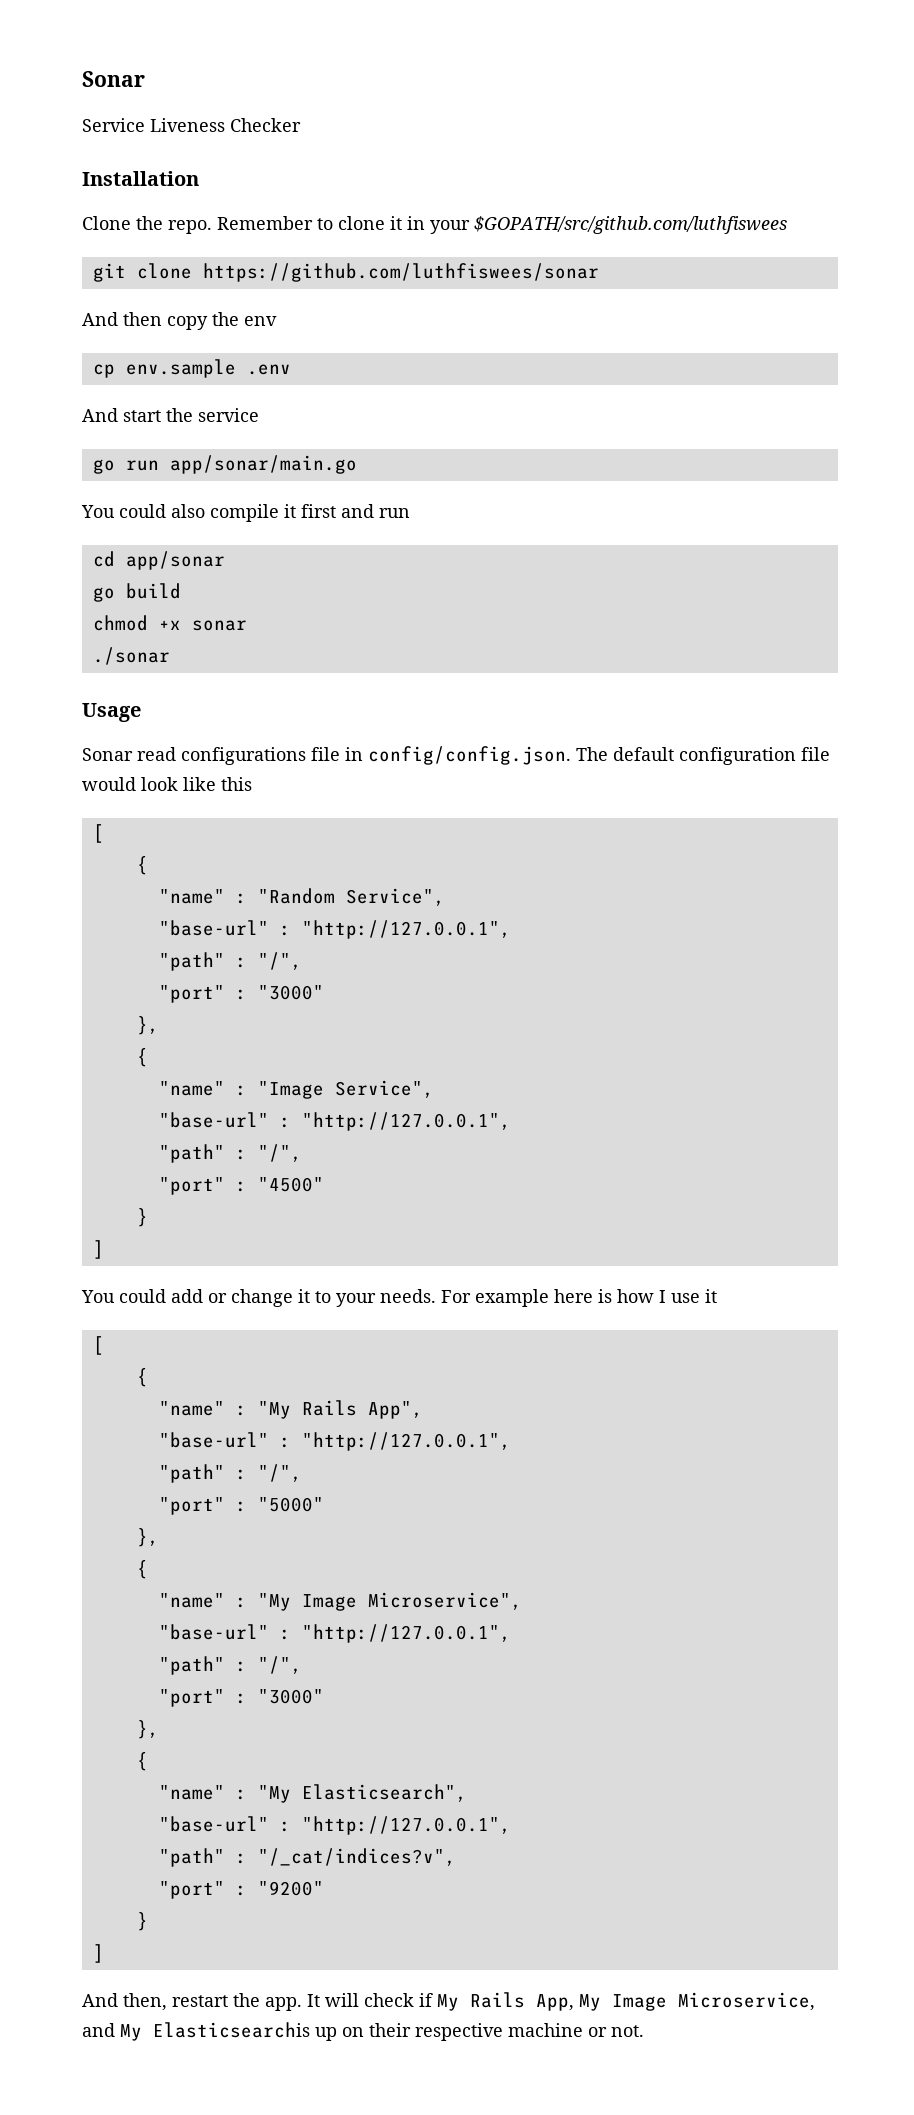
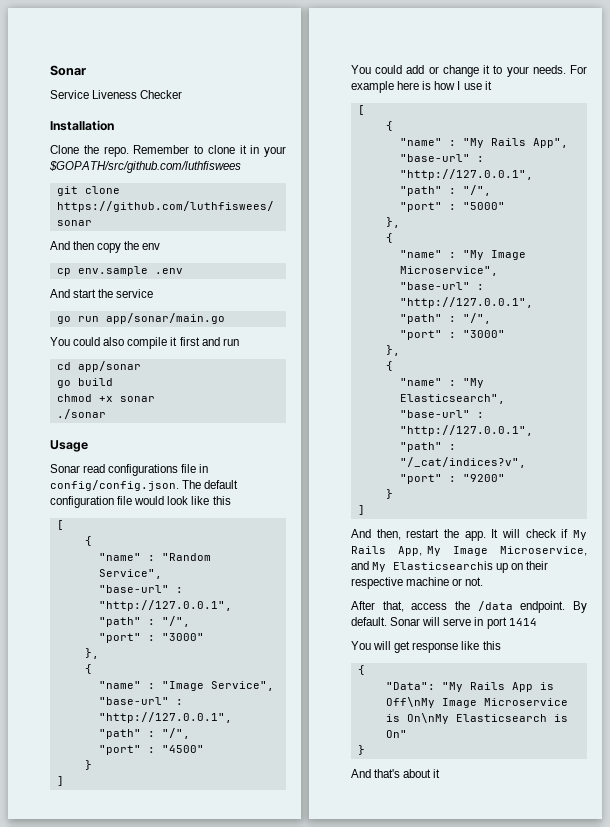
+ After that, access the /data endpoint. By default. Sonar will serve in port 1414
+ You will get response like this
+ {
+ "Data": "My Rails App is Off\nMy Image Microservice is On\nMy Elasticsearch is On"
+ }
+ And that's about it

